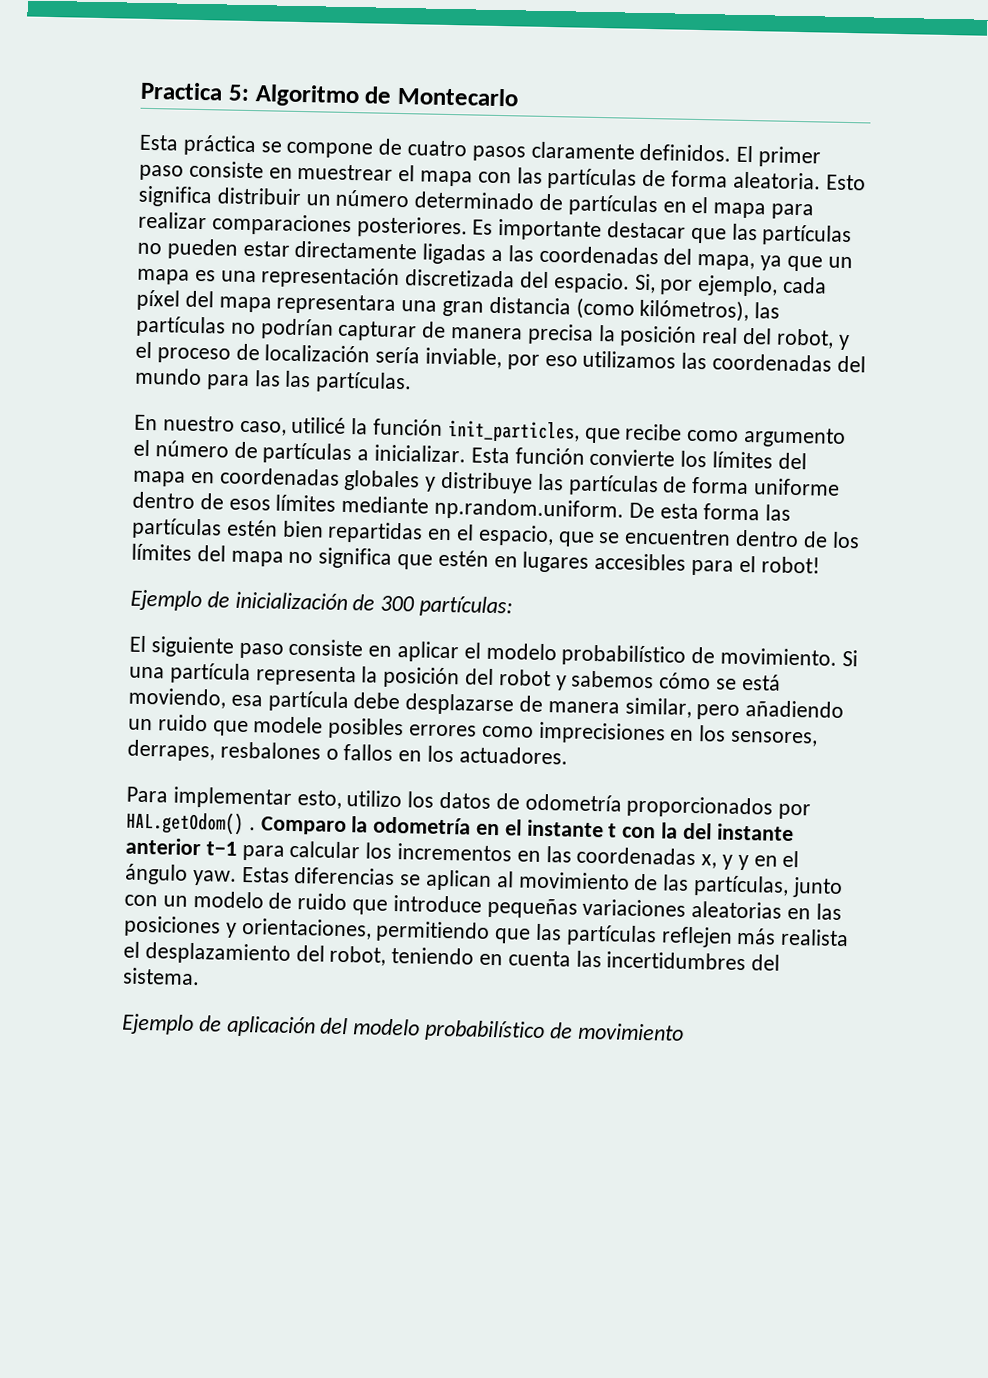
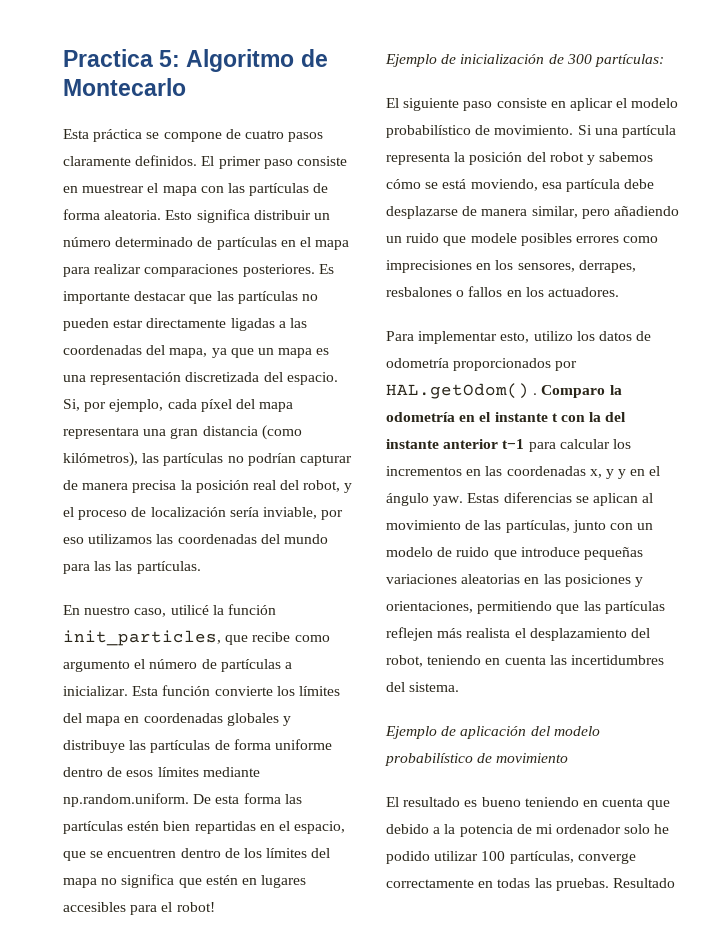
+ El resultado es bueno teniendo en cuenta que debido a la potencia de mi ordenador solo he podido utilizar 100 partículas, converge correctamente en todas las pruebas. Resultado

